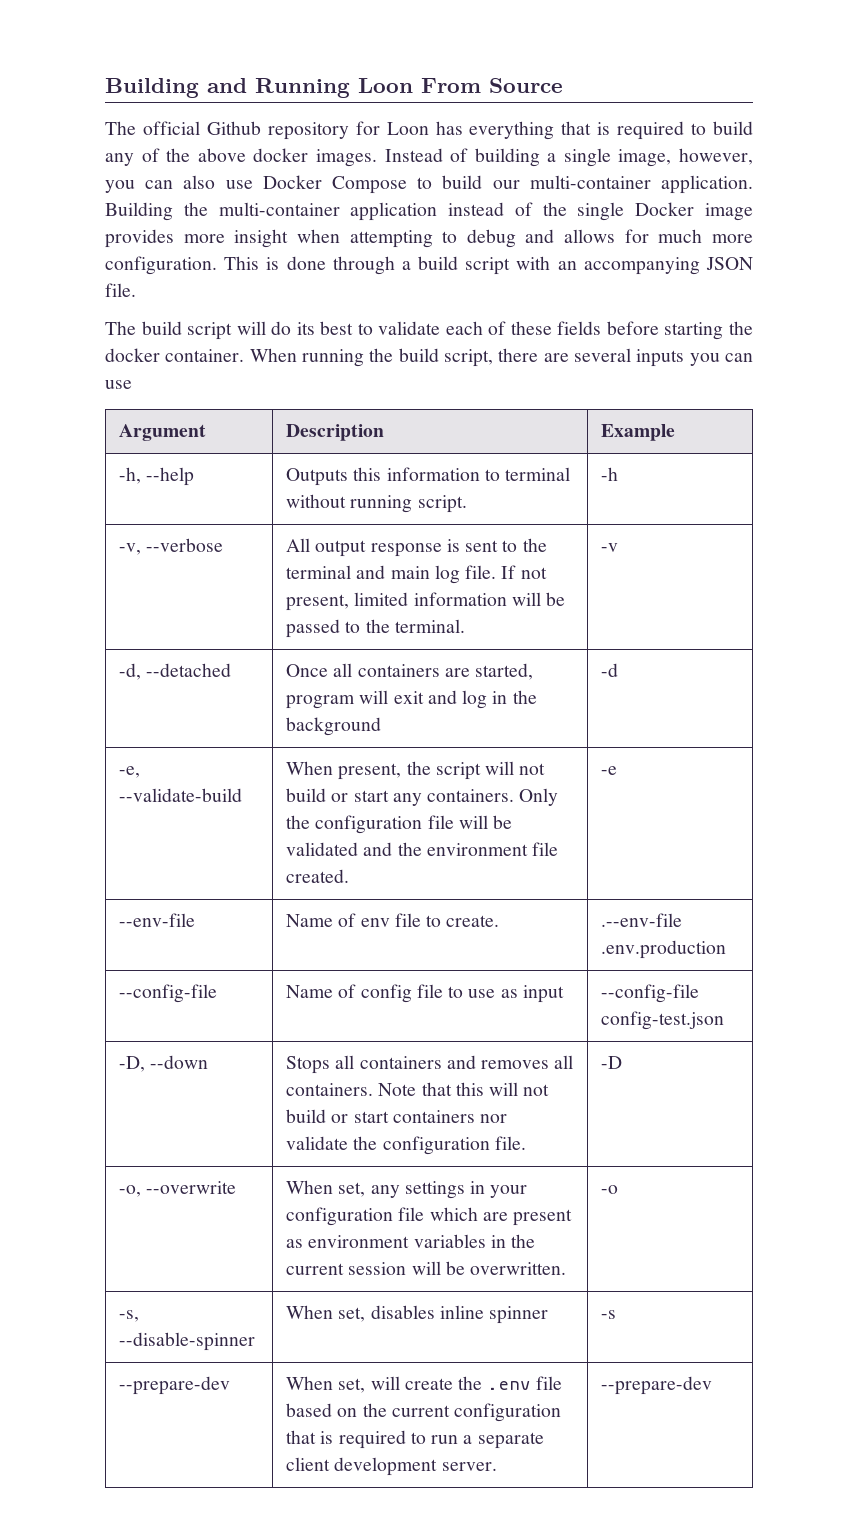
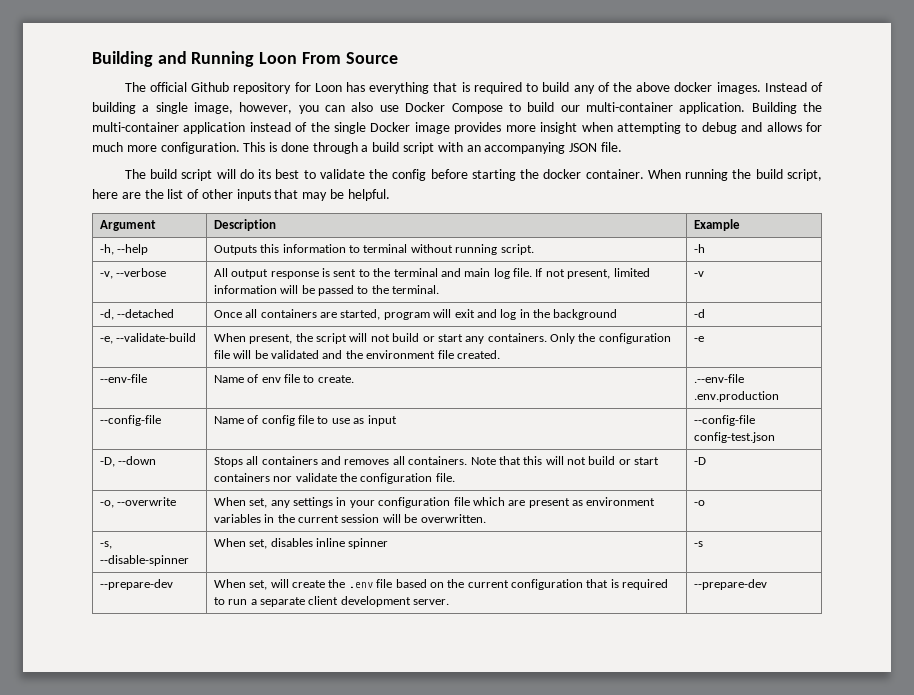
- The build script will do its best to validate each of these fields before starting the docker container.
+ The build script will do its best to validate the config before starting the docker container.
- When running the build script, there are several inputs you can use
+ When running the build script, here are the list of other inputs that may be helpful.

